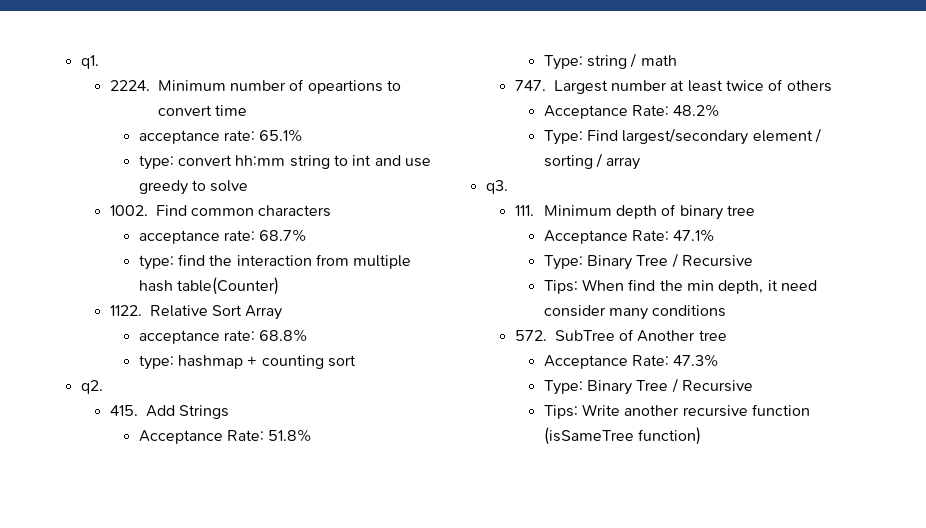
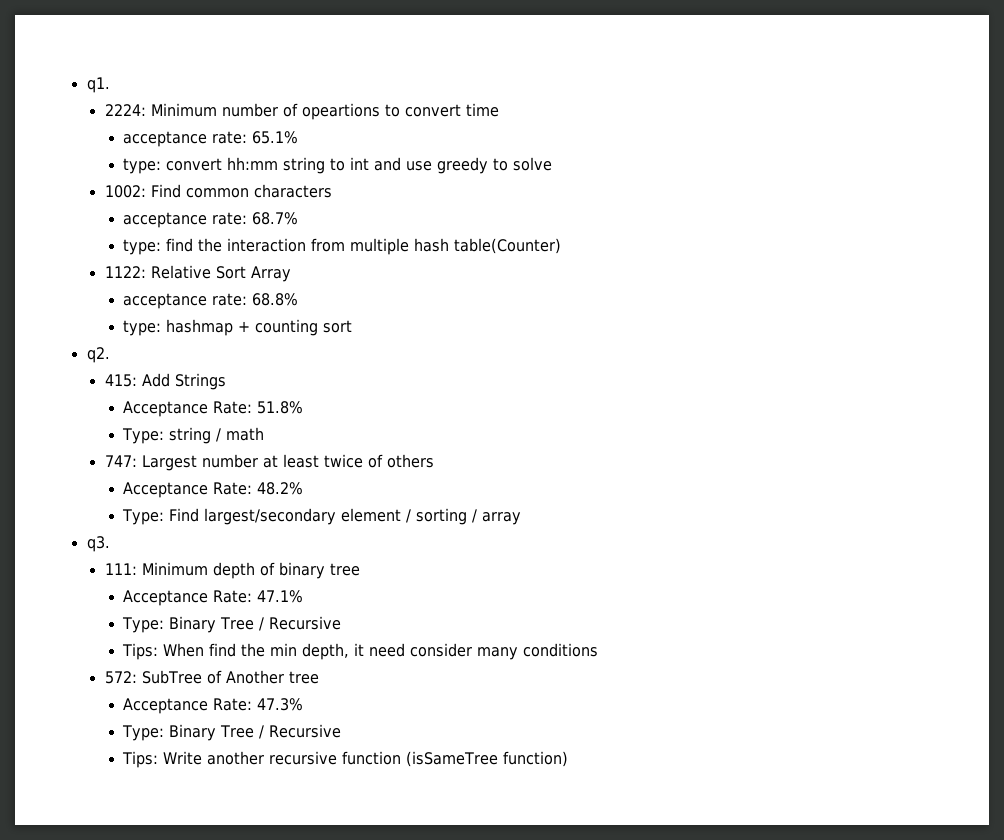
- 2224. Minimum number of opeartions to convert time
+ 2224: Minimum number of opeartions to convert time
- 1002. Find common characters
+ 1002: Find common characters
- 1122. Relative Sort Array
+ 1122: Relative Sort Array
- 415. Add Strings
+ 415: Add Strings
- 747. Largest number at least twice of others
+ 747: Largest number at least twice of others
- 111. Minimum depth of binary tree
+ 111: Minimum depth of binary tree
- 572. SubTree of Another tree
+ 572: SubTree of Another tree

